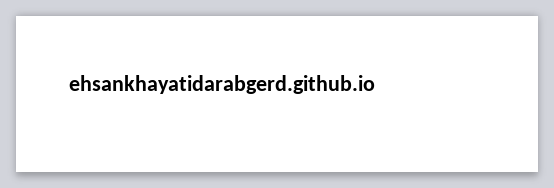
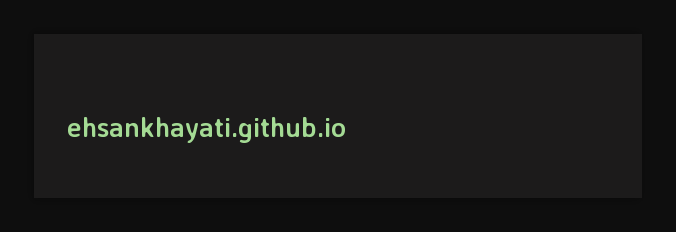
- ehsankhayatidarabgerd.github.io
+ ehsankhayati.github.io

